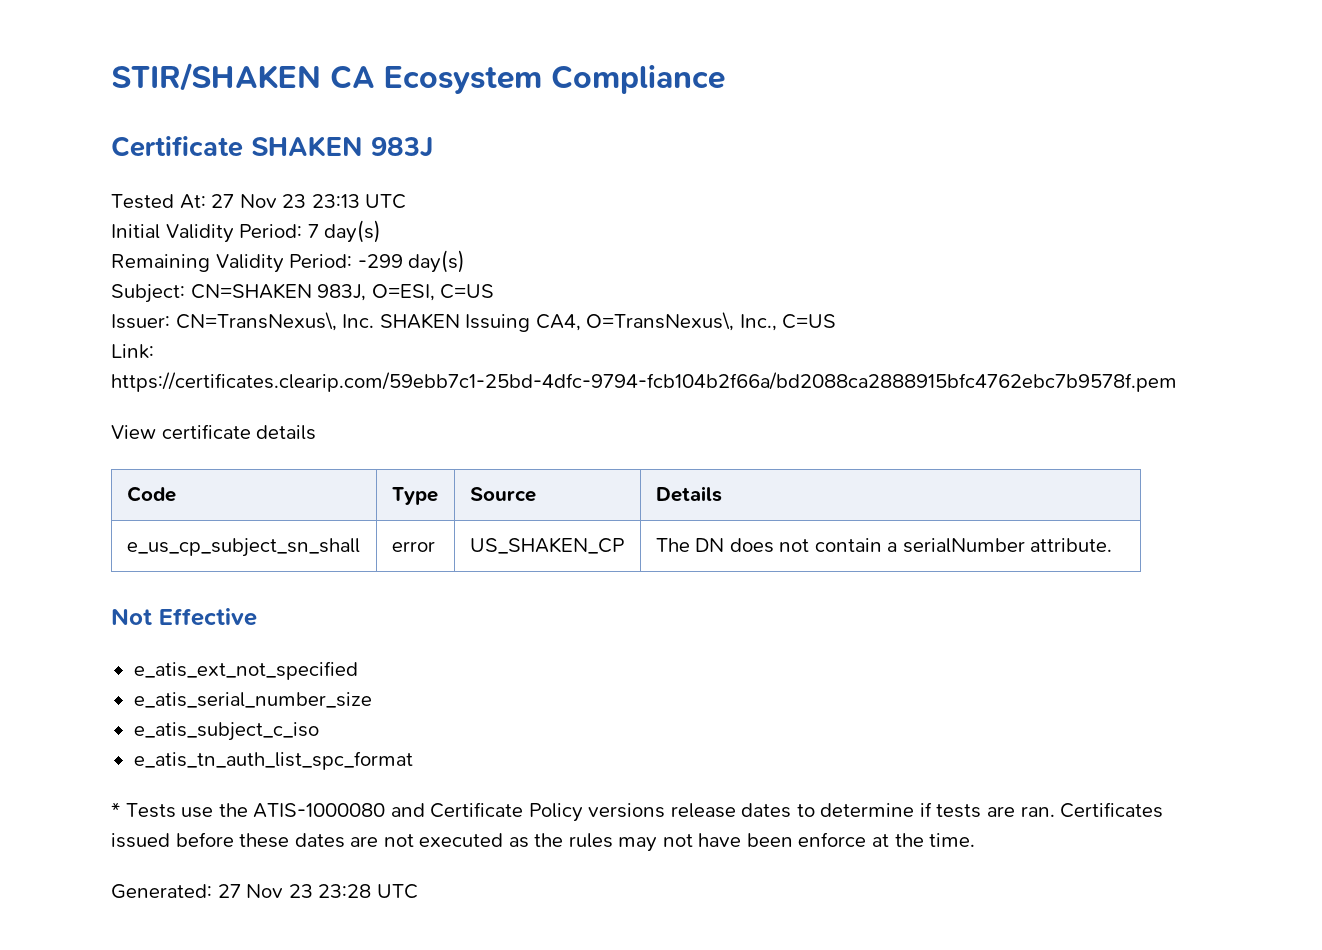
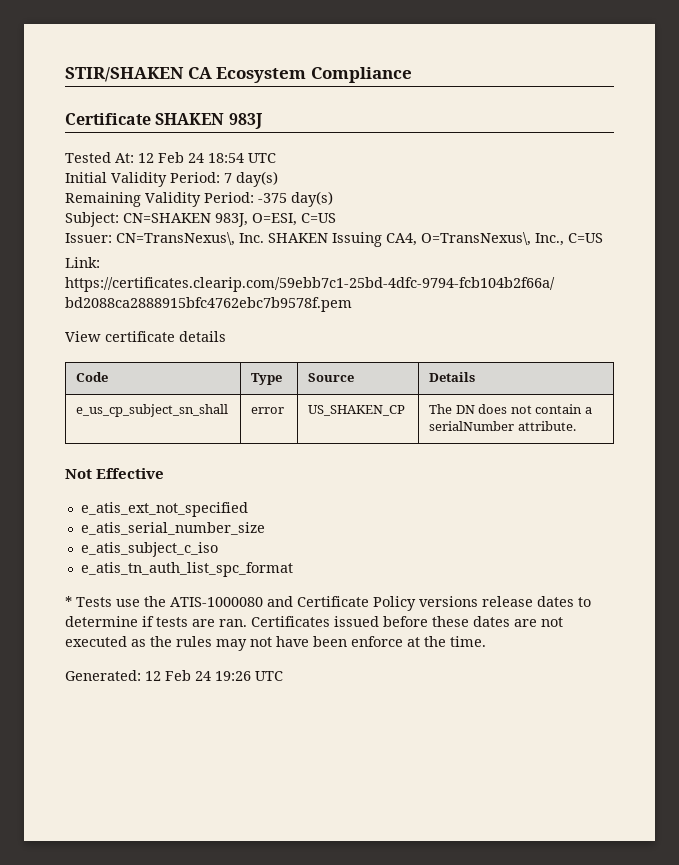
- Tested At: 27 Nov 23 23:13 UTC
+ Tested At: 12 Feb 24 18:54 UTC
- Remaining Validity Period: -299 day(s)
+ Remaining Validity Period: -375 day(s)
- Generated: 27 Nov 23 23:28 UTC
+ Generated: 12 Feb 24 19:26 UTC

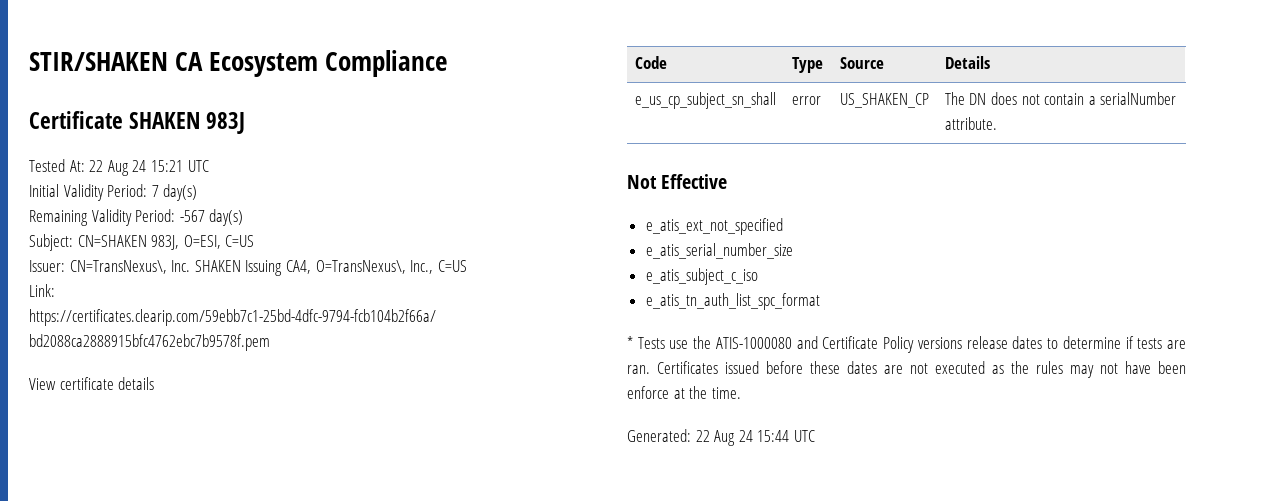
- Tested At: 12 Feb 24 18:54 UTC
+ Tested At: 22 Aug 24 15:21 UTC
- Remaining Validity Period: -375 day(s)
+ Remaining Validity Period: -567 day(s)
- Generated: 12 Feb 24 19:26 UTC
+ Generated: 22 Aug 24 15:44 UTC

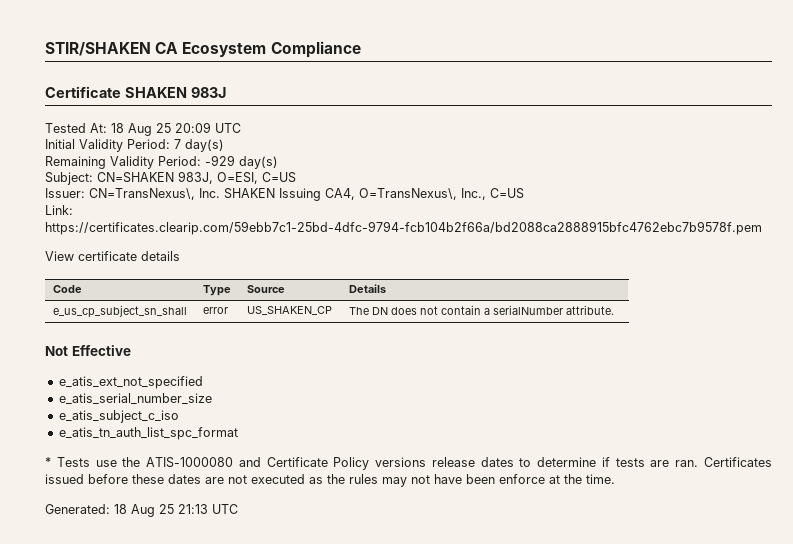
- Tested At: 22 Aug 24 15:21 UTC
+ Tested At: 18 Aug 25 20:09 UTC
- Remaining Validity Period: -567 day(s)
+ Remaining Validity Period: -929 day(s)
- Generated: 22 Aug 24 15:44 UTC
+ Generated: 18 Aug 25 21:13 UTC

